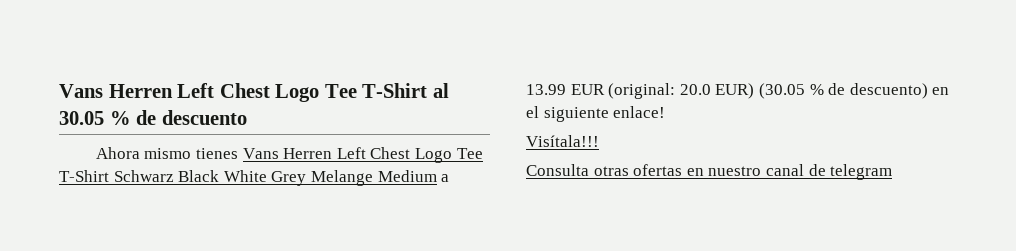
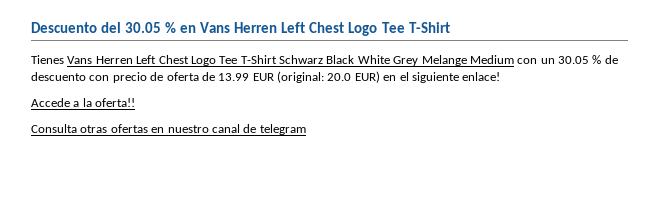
- Vans Herren Left Chest Logo Tee T-Shirt al 30.05 % de descuento
- Ahora mismo tienes Vans Herren Left Chest Logo Tee T-Shirt Schwarz Black White Grey Melange Medium a 13.99 EUR (original: 20.0 EUR) (30.05 % de descuento) en el siguiente enlace!
+ Descuento del 30.05 % en Vans Herren Left Chest Logo Tee T-Shirt
+ Tienes Vans Herren Left Chest Logo Tee T-Shirt Schwarz Black White Grey Melange Medium con un 30.05 % de descuento con precio de oferta de 13.99 EUR (original: 20.0 EUR) en el siguiente enlace!
- Visítala!!!
+ Accede a la oferta!!

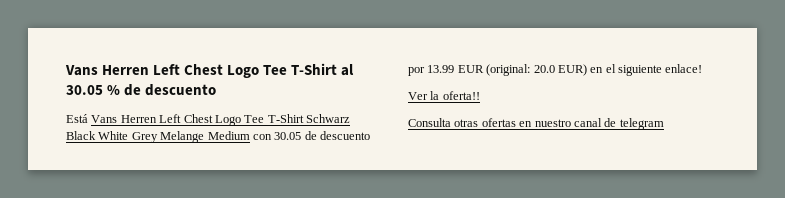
- Descuento del 30.05 % en Vans Herren Left Chest Logo Tee T-Shirt
- Tienes Vans Herren Left Chest Logo Tee T-Shirt Schwarz Black White Grey Melange Medium con un 30.05 % de descuento con precio de oferta de 13.99 EUR (original: 20.0 EUR) en el siguiente enlace!
+ Vans Herren Left Chest Logo Tee T-Shirt al 30.05 % de descuento
+ Está Vans Herren Left Chest Logo Tee T-Shirt Schwarz Black White Grey Melange Medium con 30.05 de descuento por 13.99 EUR (original: 20.0 EUR) en el siguiente enlace!
- Accede a la oferta!!
+ Ver la oferta!!

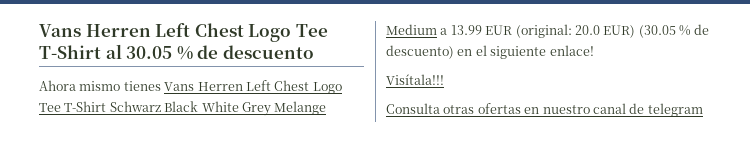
- Está Vans Herren Left Chest Logo Tee T-Shirt Schwarz Black White Grey Melange Medium con 30.05 de descuento por 13.99 EUR (original: 20.0 EUR) en el siguiente enlace!
+ Ahora mismo tienes Vans Herren Left Chest Logo Tee T-Shirt Schwarz Black White Grey Melange Medium a 13.99 EUR (original: 20.0 EUR) (30.05 % de descuento) en el siguiente enlace!
- Ver la oferta!!
+ Visítala!!!

